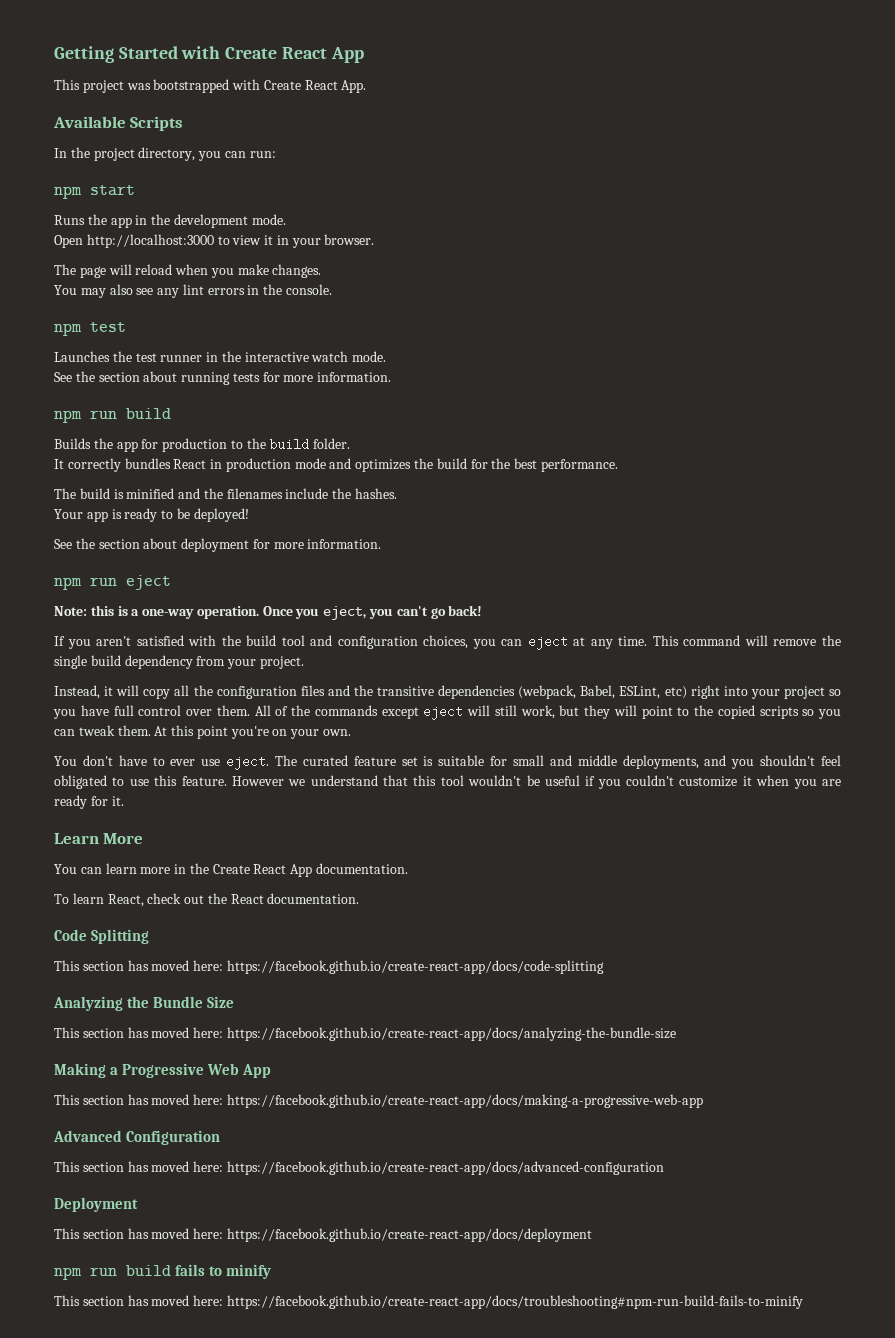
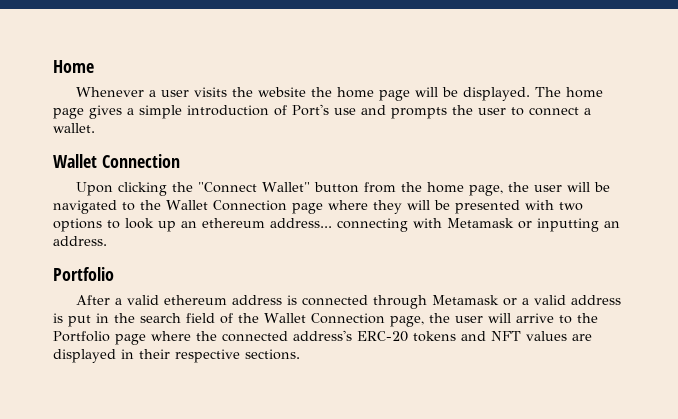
- Getting Started with Create React App
- This project was bootstrapped with Create React App.
- Available Scripts
- In the project directory, you can run:
- npm start
- Runs the app in the development mode.
- Open http://localhost:3000 to view it in your browser.
- The page will reload when you make changes.
- You may also see any lint errors in the console.
- npm test
- Launches the test runner in the interactive watch mode.
- See the section about running tests for more information.
- npm run build
- Builds the app for production to the build folder.
- It correctly bundles React in production mode and optimizes the build for the best performance.
- The build is minified and the filenames include the hashes.
- Your app is ready to be deployed!
- See the section about deployment for more information.
- npm run eject
- Note: this is a one-way operation. Once you eject, you can't go back!
- If you aren't satisfied with the build tool and configuration choices, you can eject at any time. This command will remove the single build dependency from your project.
- Instead, it will copy all the configuration files and the transitive dependencies (webpack, Babel, ESLint, etc) right into your project so you have full control over them. All of the commands except eject will still work, but they will point to the copied scripts so you can tweak them. At this point you're on your own.
- You don't have to ever use eject. The curated feature set is suitable for small and middle deployments, and you shouldn't feel obligated to use this feature. However we understand that this tool wouldn't be useful if you couldn't customize it when you are ready for it.
- Learn More
- You can learn more in the Create React App documentation.
- To learn React, check out the React documentation.
- Code Splitting
- This section has moved here: https://facebook.github.io/create-react-app/docs/code-splitting
- Analyzing the Bundle Size
- This section has moved here: https://facebook.github.io/create-react-app/docs/analyzing-the-bundle-size
- Making a Progressive Web App
- This section has moved here: https://facebook.github.io/create-react-app/docs/making-a-progressive-web-app
- Advanced Configuration
- This section has moved here: https://facebook.github.io/create-react-app/docs/advanced-configuration
- Deployment
- This section has moved here: https://facebook.github.io/create-react-app/docs/deployment
- npm run build fails to minify
- This section has moved here: https://facebook.github.io/create-react-app/docs/troubleshooting#npm-run-build-fails-to-minify
+ Home
+ Whenever a user visits the website the home page will be displayed. The home page gives a simple introduction of Port's use and prompts the user to connect a wallet.
+ Wallet Connection
+ Upon clicking the "Connect Wallet" button from the home page, the user will be navigated to the Wallet Connection page where they will be presented with two options to look up an ethereum address... connecting with Metamask or inputting an address.
+ Portfolio
+ After a valid ethereum address is connected through Metamask or a valid address is put in the search field of the Wallet Connection page, the user will arrive to the Portfolio page where the connected address's ERC-20 tokens and NFT values are displayed in their respective sections.

